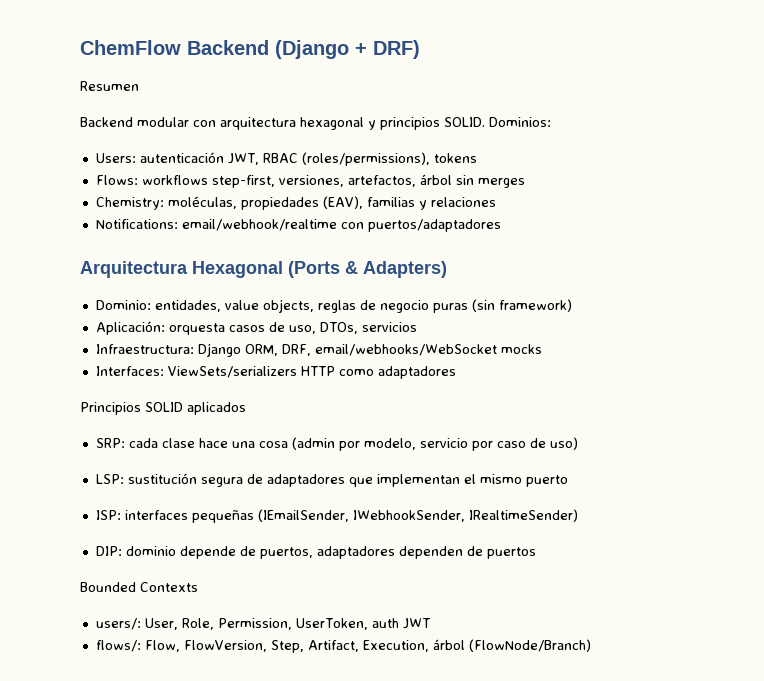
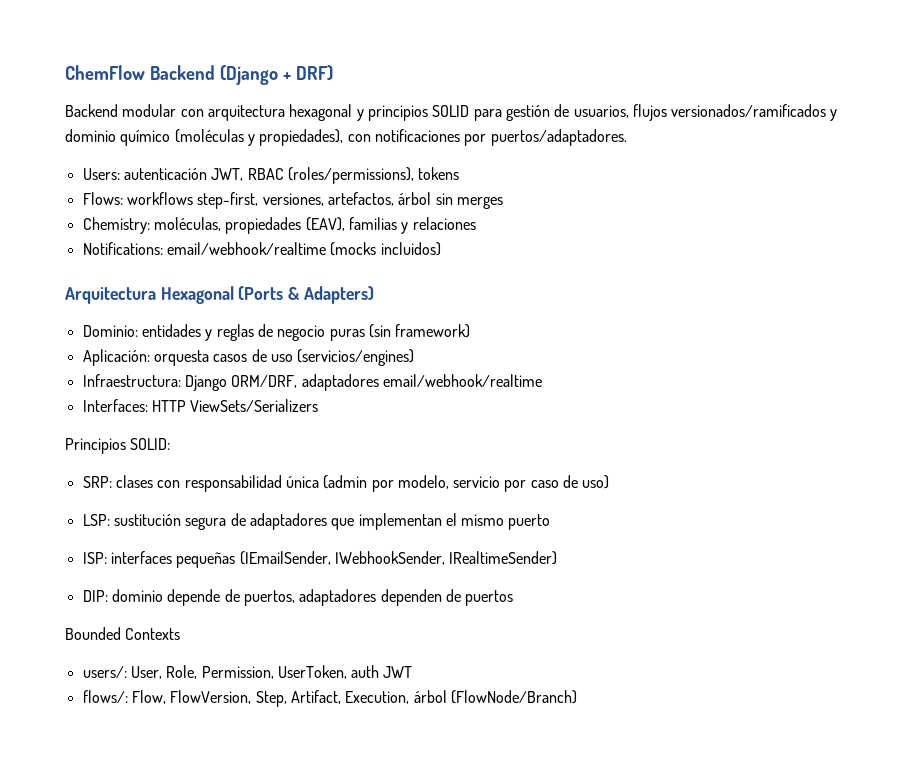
- Resumen
- Backend modular con arquitectura hexagonal y principios SOLID. Dominios:
+ Backend modular con arquitectura hexagonal y principios SOLID para gestión de usuarios, flujos versionados/ramificados y dominio químico (moléculas y propiedades), con notificaciones por puertos/adaptadores.
- Notifications: email/webhook/realtime con puertos/adaptadores
+ Notifications: email/webhook/realtime (mocks incluidos)
- Dominio: entidades, value objects, reglas de negocio puras (sin framework)
+ Dominio: entidades y reglas de negocio puras (sin framework)
- Aplicación: orquesta casos de uso, DTOs, servicios
+ Aplicación: orquesta casos de uso (servicios/engines)
- Infraestructura: Django ORM, DRF, email/webhooks/WebSocket mocks
- Interfaces: ViewSets/serializers HTTP como adaptadores
+ Infraestructura: Django ORM/DRF, adaptadores email/webhook/realtime
+ Interfaces: HTTP ViewSets/Serializers
- Principios SOLID aplicados
+ Principios SOLID:
- SRP: cada clase hace una cosa (admin por modelo, servicio por caso de uso)
+ SRP: clases con responsabilidad única (admin por modelo, servicio por caso de uso)

